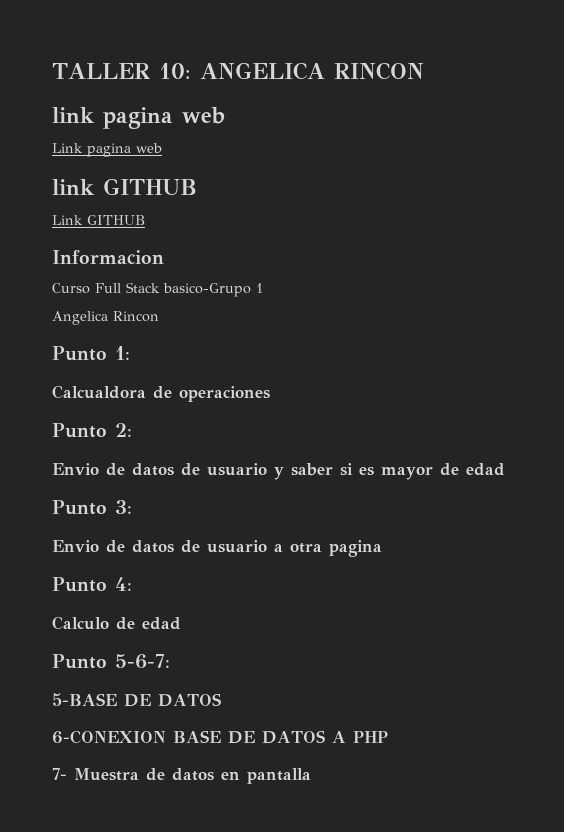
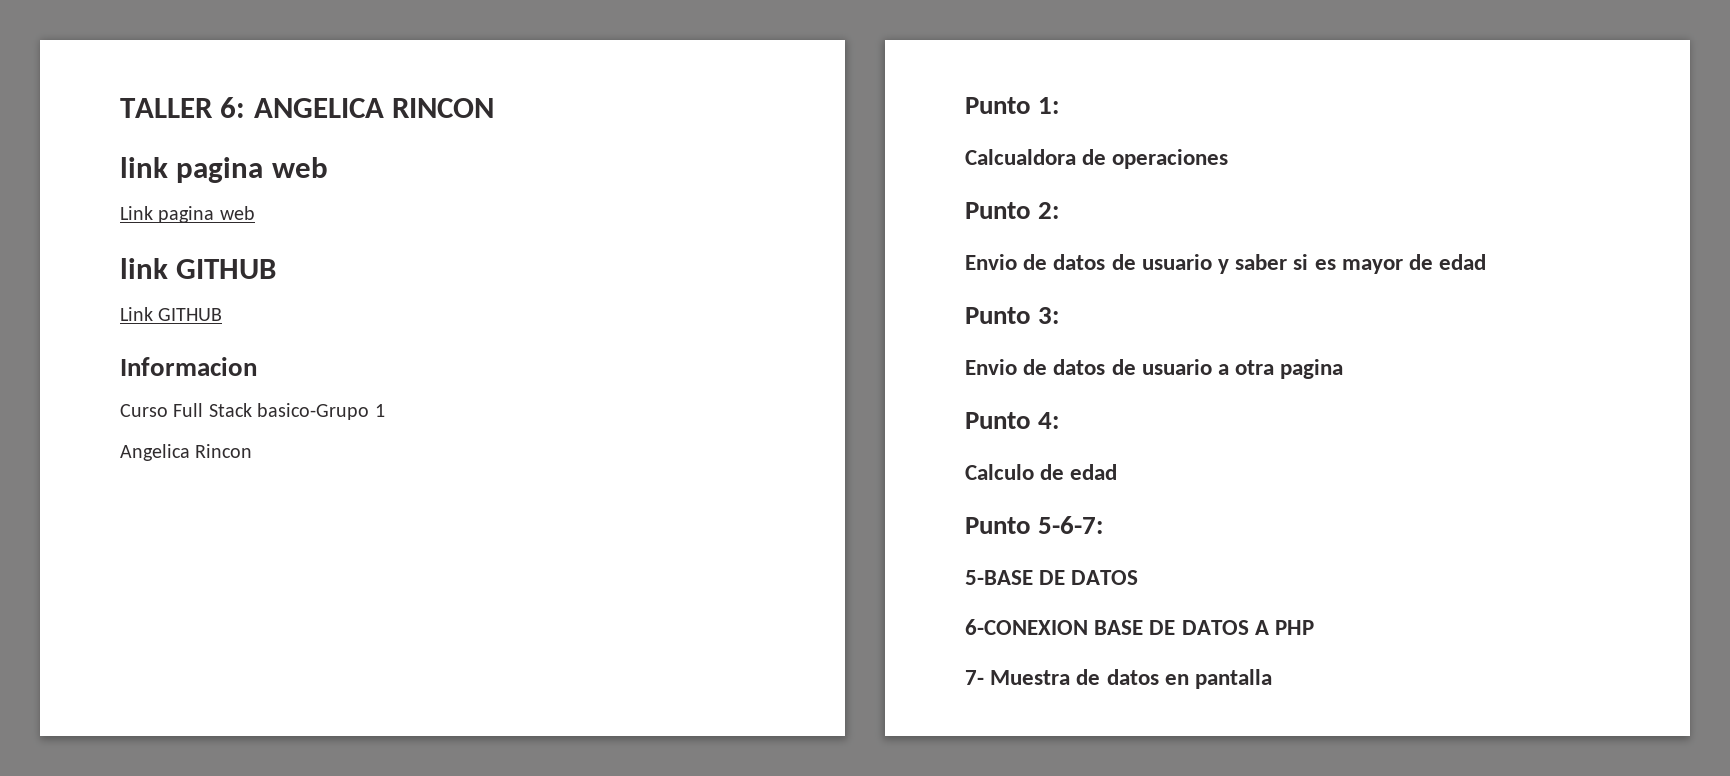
- TALLER 10: ANGELICA RINCON
+ TALLER 6: ANGELICA RINCON

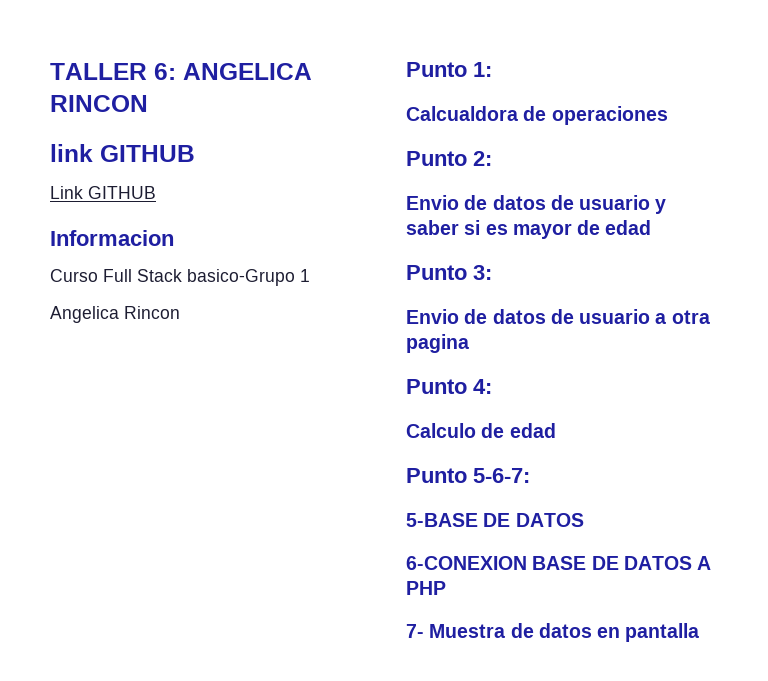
- link pagina web
- Link pagina web

